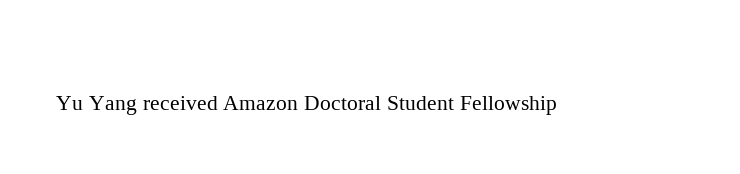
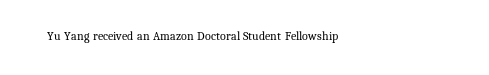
- Yu Yang received Amazon Doctoral Student Fellowship
+ Yu Yang received an Amazon Doctoral Student Fellowship

